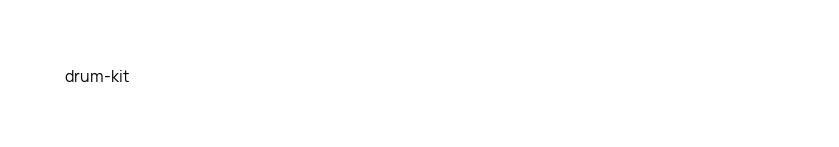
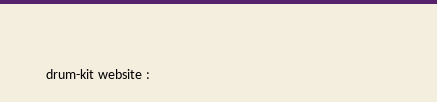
- drum-kit
+ drum-kit website :

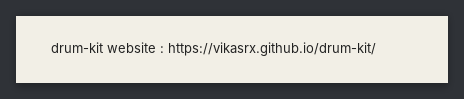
- drum-kit website :
+ drum-kit website : https://vikasrx.github.io/drum-kit/

